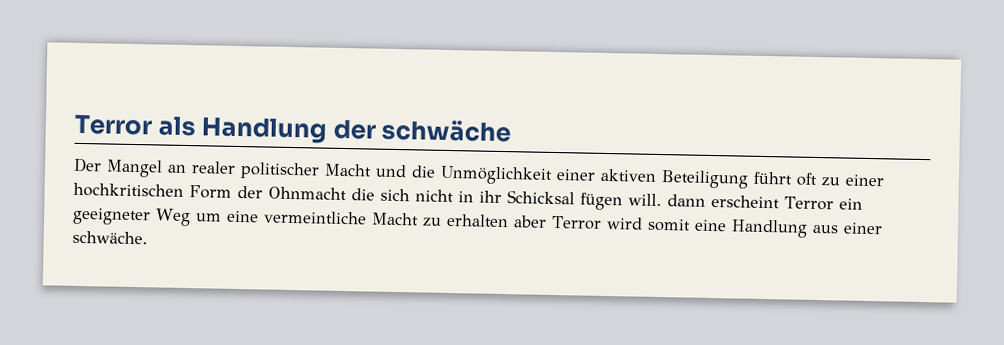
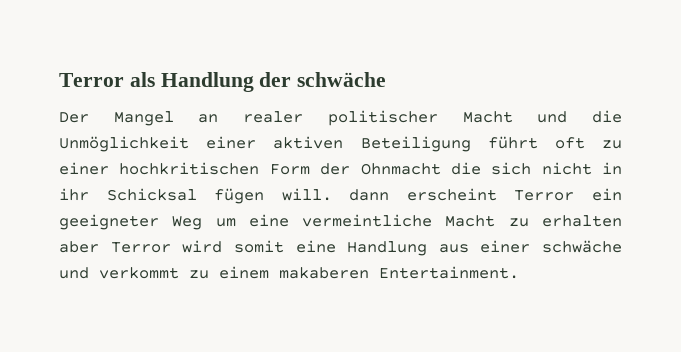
- Der Mangel an realer politischer Macht und die Unmöglichkeit einer aktiven Beteiligung führt oft zu einer hochkritischen Form der Ohnmacht die sich nicht in ihr Schicksal fügen will. dann erscheint Terror ein geeigneter Weg um eine vermeintliche Macht zu erhalten aber Terror wird somit eine Handlung aus einer schwäche.
+ Der Mangel an realer politischer Macht und die Unmöglichkeit einer aktiven Beteiligung führt oft zu einer hochkritischen Form der Ohnmacht die sich nicht in ihr Schicksal fügen will. dann erscheint Terror ein geeigneter Weg um eine vermeintliche Macht zu erhalten aber Terror wird somit eine Handlung aus einer schwäche und verkommt zu einem makaberen Entertainment.

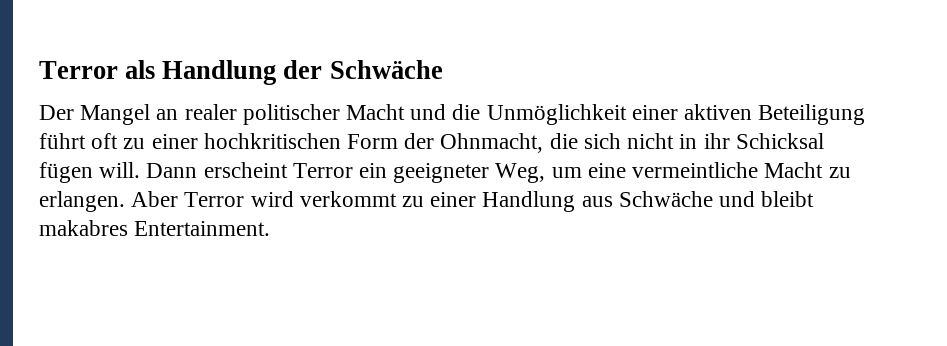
- Terror als Handlung der schwäche
+ Terror als Handlung der Schwäche
- Der Mangel an realer politischer Macht und die Unmöglichkeit einer aktiven Beteiligung führt oft zu einer hochkritischen Form der Ohnmacht die sich nicht in ihr Schicksal fügen will. dann erscheint Terror ein geeigneter Weg um eine vermeintliche Macht zu erhalten aber Terror wird somit eine Handlung aus einer schwäche und verkommt zu einem makaberen Entertainment.
+ Der Mangel an realer politischer Macht und die Unmöglichkeit einer aktiven Beteiligung führt oft zu einer hochkritischen Form der Ohnmacht, die sich nicht in ihr Schicksal fügen will. Dann erscheint Terror ein geeigneter Weg, um eine vermeintliche Macht zu erlangen. Aber Terror wird verkommt zu einer Handlung aus Schwäche und bleibt makabres Entertainment.

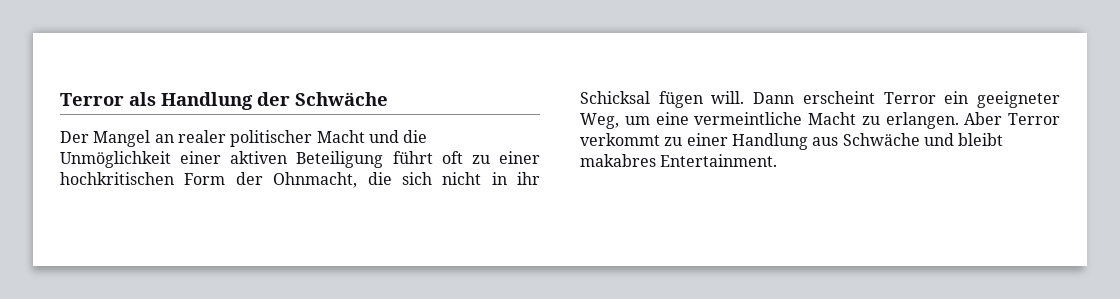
- Aber Terror wird verkommt zu einer Handlung aus Schwäche und bleibt makabres Entertainment.
+ Aber Terror verkommt zu einer Handlung aus Schwäche und bleibt makabres Entertainment.

